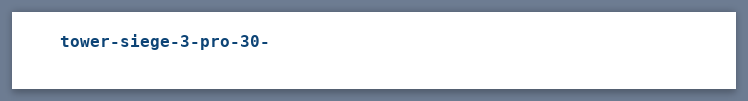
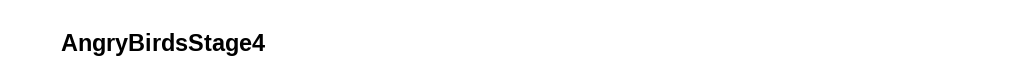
- tower-siege-3-pro-30-
+ AngryBirdsStage4

